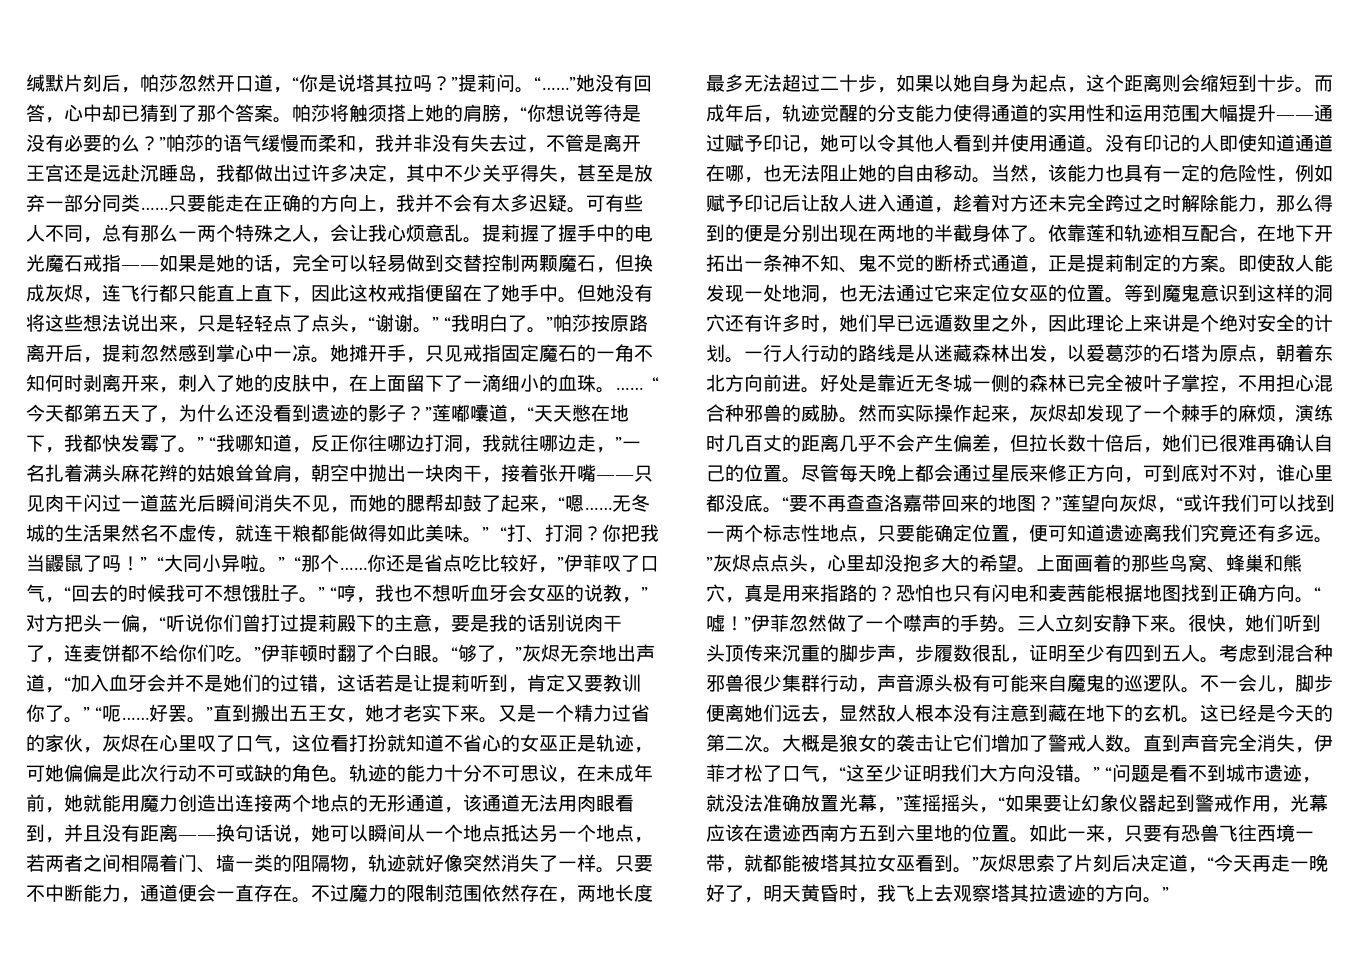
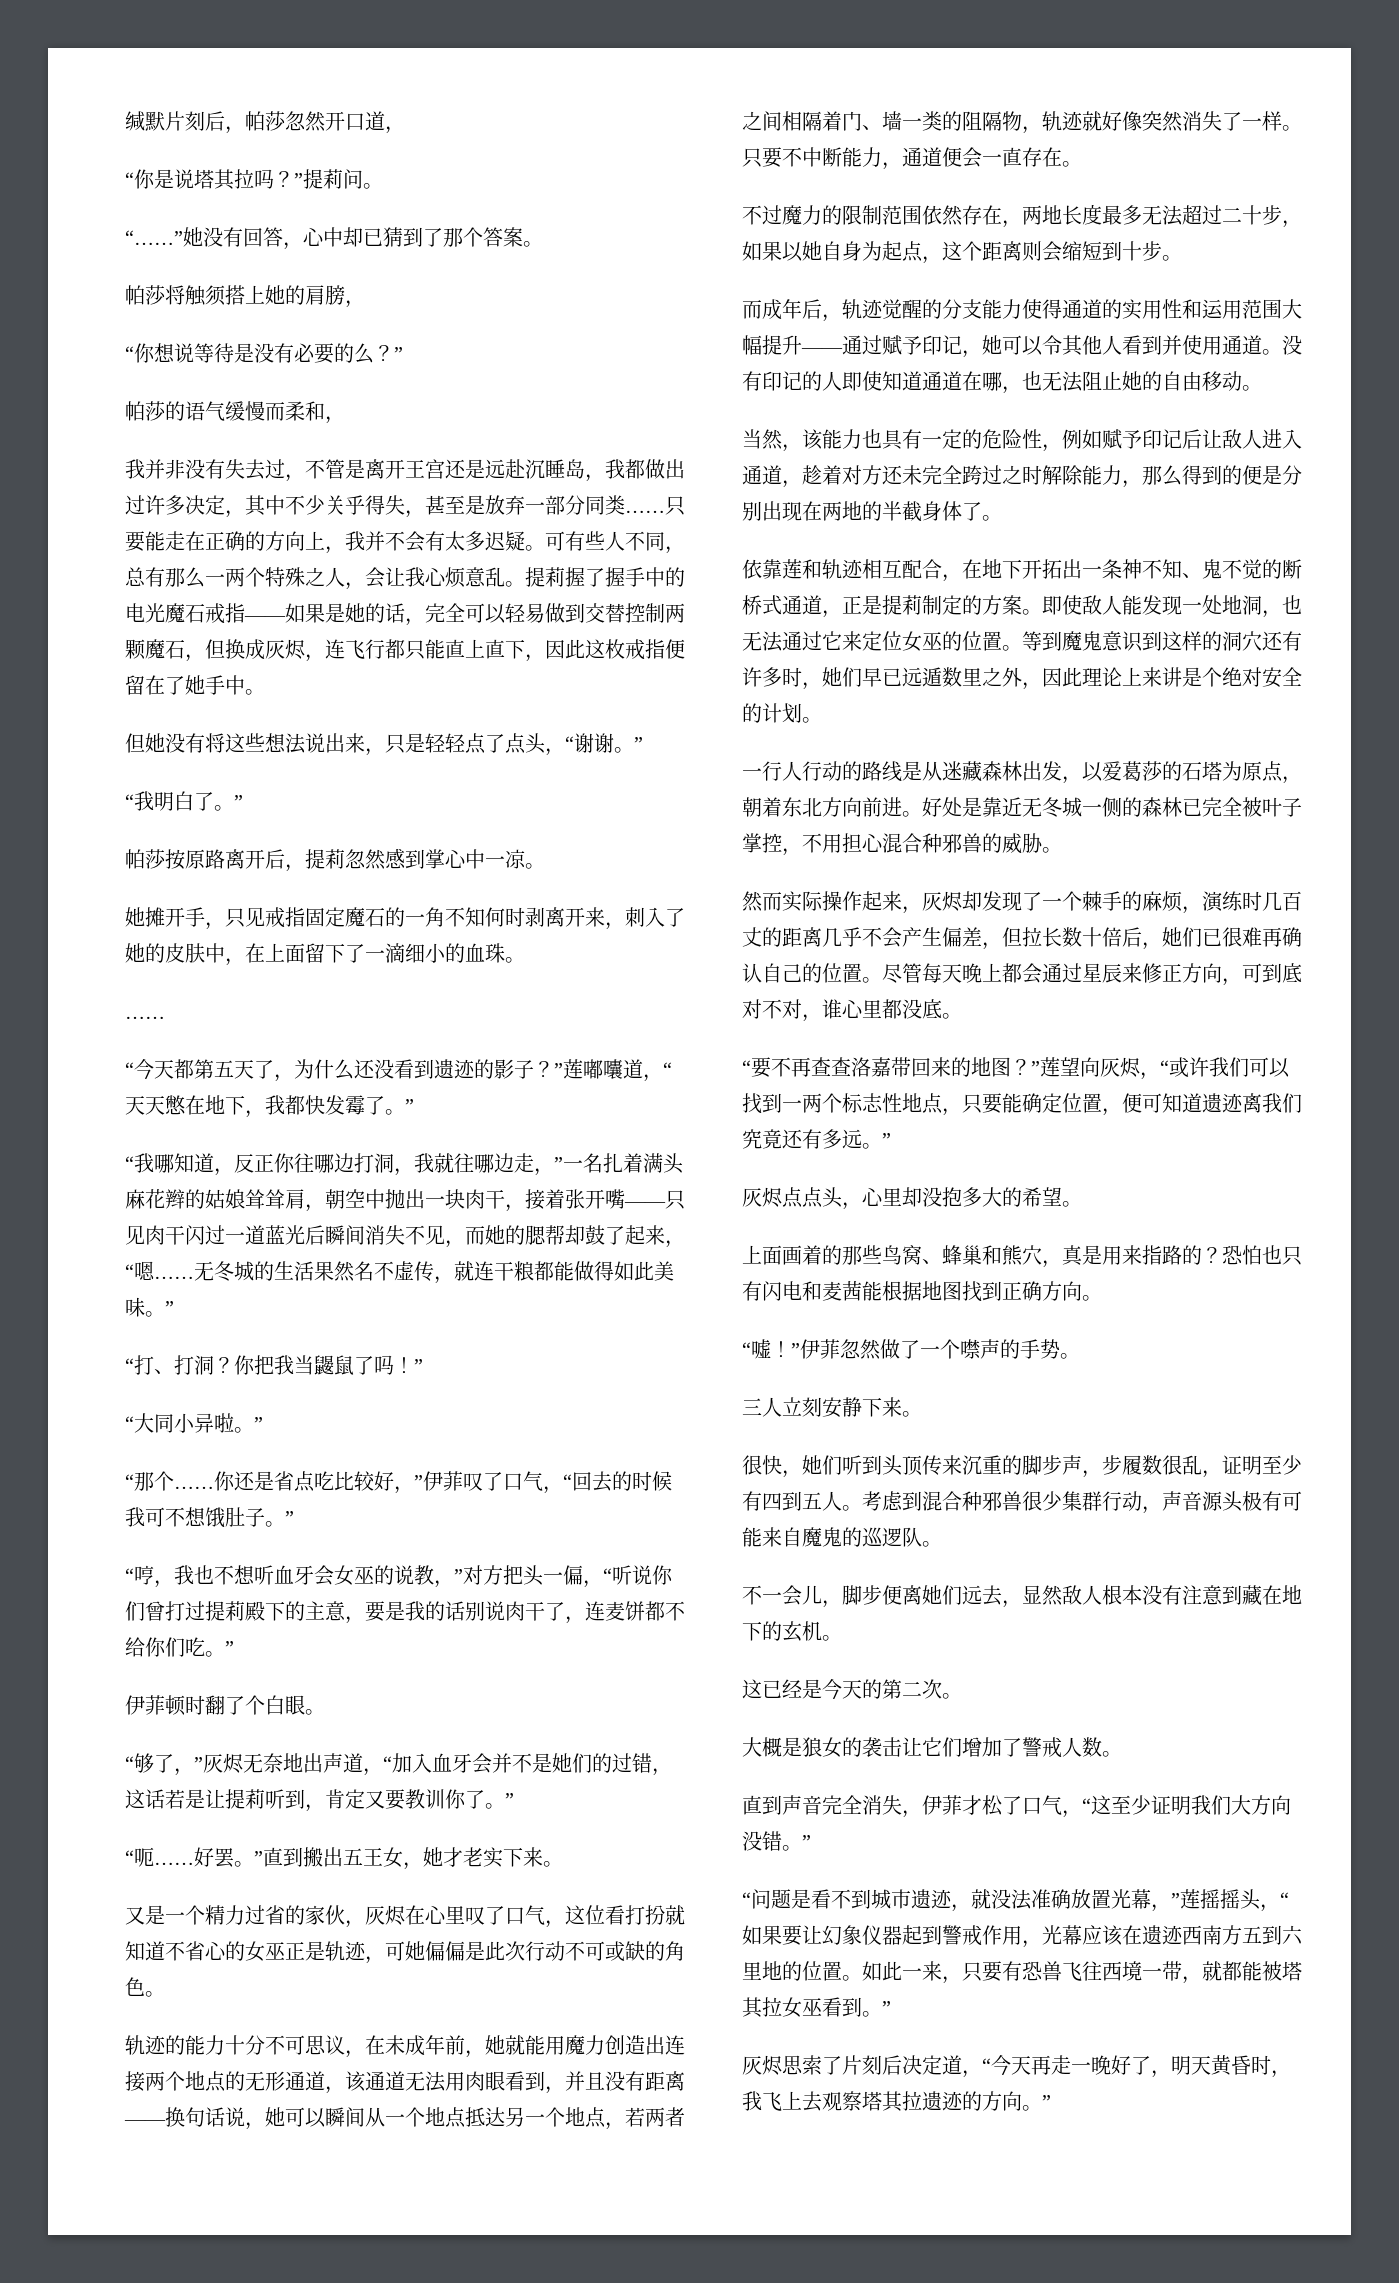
- 缄默片刻后，帕莎忽然开口道，“你是说塔其拉吗？”提莉问。“……”
+ 缄默片刻后，帕莎忽然开口道，
+ “你是说塔其拉吗？”提莉问。
+ “……”
- 她没有回答，心中却已猜到了那个答案。帕莎将触须搭上她的肩膀，“你想说等待是没有必要的么？”帕莎的语气缓慢而柔和，我并非没有失去过，不管是离开王宫还是远赴沉睡岛，我都做出过许多决定，其中不少关乎得失，甚至是放弃一部分同类……
+ 她没有回答，心中却已猜到了那个答案。
+ 帕莎将触须搭上她的肩膀，
+ “你想说等待是没有必要的么？”
+ 帕莎的语气缓慢而柔和，
+ 我并非没有失去过，不管是离开王宫还是远赴沉睡岛，我都做出过许多决定，其中不少关乎得失，甚至是放弃一部分同类……
- 提莉握了握手中的电光魔石戒指——如果是她的话，完全可以轻易做到交替控制两颗魔石，但换成灰烬，连飞行都只能直上直下，因此这枚戒指便留在了她手中。但她没有将这些想法说出来，只是轻轻点了点头，“谢谢。” “我明白了。”帕莎按原路离开后，提莉忽然感到掌心中一凉。她摊开手，只见戒指固定魔石的一角不知何时剥离开来，刺入了她的皮肤中，在上面留下了一滴细小的血珠。…… “今天都第五天了，为什么还没看到遗迹的影子？”莲嘟囔道，“天天憋在地下，我都快发霉了。” “我哪知道，反正你往哪边打洞，我就往哪边走，”一名扎着满头麻花辫的姑娘耸耸肩，朝空中抛出一块肉干，接着张开嘴——只见肉干闪过一道蓝光后瞬间消失不见，而她的腮帮却鼓了起来，“嗯……
+ 提莉握了握手中的电光魔石戒指——如果是她的话，完全可以轻易做到交替控制两颗魔石，但换成灰烬，连飞行都只能直上直下，因此这枚戒指便留在了她手中。
+ 但她没有将这些想法说出来，只是轻轻点了点头，“谢谢。”
+ “我明白了。”
+ 帕莎按原路离开后，提莉忽然感到掌心中一凉。
+ 她摊开手，只见戒指固定魔石的一角不知何时剥离开来，刺入了她的皮肤中，在上面留下了一滴细小的血珠。
+ ……
+ “今天都第五天了，为什么还没看到遗迹的影子？”莲嘟囔道，“天天憋在地下，我都快发霉了。”
+ “我哪知道，反正你往哪边打洞，我就往哪边走，”一名扎着满头麻花辫的姑娘耸耸肩，朝空中抛出一块肉干，接着张开嘴——只见肉干闪过一道蓝光后瞬间消失不见，而她的腮帮却鼓了起来，“嗯……
- 无冬城的生活果然名不虚传，就连干粮都能做得如此美味。” “打、打洞？
+ 无冬城的生活果然名不虚传，就连干粮都能做得如此美味。”
+ “打、打洞？
- 你把我当鼹鼠了吗！” “大同小异啦。” “那个……
+ 你把我当鼹鼠了吗！”
+ “大同小异啦。”
+ “那个……
- 你还是省点吃比较好，”伊菲叹了口气，“回去的时候我可不想饿肚子。” “哼，我也不想听血牙会女巫的说教，”对方把头一偏，“听说你们曾打过提莉殿下的主意，要是我的话别说肉干了，连麦饼都不给你们吃。”伊菲顿时翻了个白眼。“够了，”灰烬无奈地出声道，“加入血牙会并不是她们的过错，这话若是让提莉听到，肯定又要教训你了。” “呃……
+ 你还是省点吃比较好，”伊菲叹了口气，“回去的时候我可不想饿肚子。”
+ “哼，我也不想听血牙会女巫的说教，”对方把头一偏，“听说你们曾打过提莉殿下的主意，要是我的话别说肉干了，连麦饼都不给你们吃。”
+ 伊菲顿时翻了个白眼。
+ “够了，”灰烬无奈地出声道，“加入血牙会并不是她们的过错，这话若是让提莉听到，肯定又要教训你了。”
+ “呃……
- 好罢。”直到搬出五王女，她才老实下来。又是一个精力过省的家伙，灰烬在心里叹了口气，这位看打扮就知道不省心的女巫正是轨迹，可她偏偏是此次行动不可或缺的角色。轨迹的能力十分不可思议，在未成年前，她就能用魔力创造出连接两个地点的无形通道，该通道无法用肉眼看到，并且没有距离——换句话说，她可以瞬间从一个地点抵达另一个地点，若两者之间相隔着门、墙一类的阻隔物，轨迹就好像突然消失了一样。
+ 好罢。”直到搬出五王女，她才老实下来。
+ 又是一个精力过省的家伙，灰烬在心里叹了口气，这位看打扮就知道不省心的女巫正是轨迹，可她偏偏是此次行动不可或缺的角色。
+ 轨迹的能力十分不可思议，在未成年前，她就能用魔力创造出连接两个地点的无形通道，该通道无法用肉眼看到，并且没有距离——换句话说，她可以瞬间从一个地点抵达另一个地点，若两者之间相隔着门、墙一类的阻隔物，轨迹就好像突然消失了一样。
- 只要不中断能力，通道便会一直存在。不过魔力的限制范围依然存在，两地长度最多无法超过二十步，如果以她自身为起点，这个距离则会缩短到十步。而成年后，轨迹觉醒的分支能力使得通道的实用性和运用范围大幅提升——通过赋予印记，她可以令其他人看到并使用通道。
+ 只要不中断能力，通道便会一直存在。
+ 不过魔力的限制范围依然存在，两地长度最多无法超过二十步，如果以她自身为起点，这个距离则会缩短到十步。
+ 而成年后，轨迹觉醒的分支能力使得通道的实用性和运用范围大幅提升——通过赋予印记，她可以令其他人看到并使用通道。
- 没有印记的人即使知道通道在哪，也无法阻止她的自由移动。当然，该能力也具有一定的危险性，例如赋予印记后让敌人进入通道，趁着对方还未完全跨过之时解除能力，那么得到的便是分别出现在两地的半截身体了。依靠莲和轨迹相互配合，在地下开拓出一条神不知、鬼不觉的断桥式通道，正是提莉制定的方案。
+ 没有印记的人即使知道通道在哪，也无法阻止她的自由移动。
+ 当然，该能力也具有一定的危险性，例如赋予印记后让敌人进入通道，趁着对方还未完全跨过之时解除能力，那么得到的便是分别出现在两地的半截身体了。
+ 依靠莲和轨迹相互配合，在地下开拓出一条神不知、鬼不觉的断桥式通道，正是提莉制定的方案。
- 等到魔鬼意识到这样的洞穴还有许多时，她们早已远遁数里之外，因此理论上来讲是个绝对安全的计划。一行人行动的路线是从迷藏森林出发，以爱葛莎的石塔为原点，朝着东北方向前进。
+ 等到魔鬼意识到这样的洞穴还有许多时，她们早已远遁数里之外，因此理论上来讲是个绝对安全的计划。
+ 一行人行动的路线是从迷藏森林出发，以爱葛莎的石塔为原点，朝着东北方向前进。
- 好处是靠近无冬城一侧的森林已完全被叶子掌控，不用担心混合种邪兽的威胁。然而实际操作起来，灰烬却发现了一个棘手的麻烦，演练时几百丈的距离几乎不会产生偏差，但拉长数十倍后，她们已很难再确认自己的位置。
+ 好处是靠近无冬城一侧的森林已完全被叶子掌控，不用担心混合种邪兽的威胁。
+ 然而实际操作起来，灰烬却发现了一个棘手的麻烦，演练时几百丈的距离几乎不会产生偏差，但拉长数十倍后，她们已很难再确认自己的位置。
- 尽管每天晚上都会通过星辰来修正方向，可到底对不对，谁心里都没底。“要不再查查洛嘉带回来的地图？”莲望向灰烬，“或许我们可以找到一两个标志性地点，只要能确定位置，便可知道遗迹离我们究竟还有多远。”灰烬点点头，心里却没抱多大的希望。上面画着的那些鸟窝、蜂巢和熊穴，真是用来指路的？
+ 尽管每天晚上都会通过星辰来修正方向，可到底对不对，谁心里都没底。
+ “要不再查查洛嘉带回来的地图？”莲望向灰烬，“或许我们可以找到一两个标志性地点，只要能确定位置，便可知道遗迹离我们究竟还有多远。”
+ 灰烬点点头，心里却没抱多大的希望。
+ 上面画着的那些鸟窝、蜂巢和熊穴，真是用来指路的？
- 恐怕也只有闪电和麦茜能根据地图找到正确方向。“嘘！”伊菲忽然做了一个噤声的手势。三人立刻安静下来。很快，她们听到头顶传来沉重的脚步声，步履数很乱，证明至少有四到五人。
+ 恐怕也只有闪电和麦茜能根据地图找到正确方向。
+ “嘘！”伊菲忽然做了一个噤声的手势。
+ 三人立刻安静下来。
+ 很快，她们听到头顶传来沉重的脚步声，步履数很乱，证明至少有四到五人。
- 考虑到混合种邪兽很少集群行动，声音源头极有可能来自魔鬼的巡逻队。不一会儿，脚步便离她们远去，显然敌人根本没有注意到藏在地下的玄机。这已经是今天的第二次。大概是狼女的袭击让它们增加了警戒人数。直到声音完全消失，伊菲才松了口气，“这至少证明我们大方向没错。” “问题是看不到城市遗迹，就没法准确放置光幕，”莲摇摇头，“如果要让幻象仪器起到警戒作用，光幕应该在遗迹西南方五到六里地的位置。
+ 考虑到混合种邪兽很少集群行动，声音源头极有可能来自魔鬼的巡逻队。
+ 不一会儿，脚步便离她们远去，显然敌人根本没有注意到藏在地下的玄机。
+ 这已经是今天的第二次。
+ 大概是狼女的袭击让它们增加了警戒人数。
+ 直到声音完全消失，伊菲才松了口气，“这至少证明我们大方向没错。”
+ “问题是看不到城市遗迹，就没法准确放置光幕，”莲摇摇头，“如果要让幻象仪器起到警戒作用，光幕应该在遗迹西南方五到六里地的位置。
- 如此一来，只要有恐兽飞往西境一带，就都能被塔其拉女巫看到。”灰烬思索了片刻后决定道，“今天再走一晚好了，明天黄昏时，我飞上去观察塔其拉遗迹的方向。”
+ 如此一来，只要有恐兽飞往西境一带，就都能被塔其拉女巫看到。”
+ 灰烬思索了片刻后决定道，“今天再走一晚好了，明天黄昏时，我飞上去观察塔其拉遗迹的方向。”

